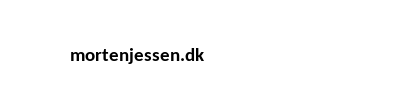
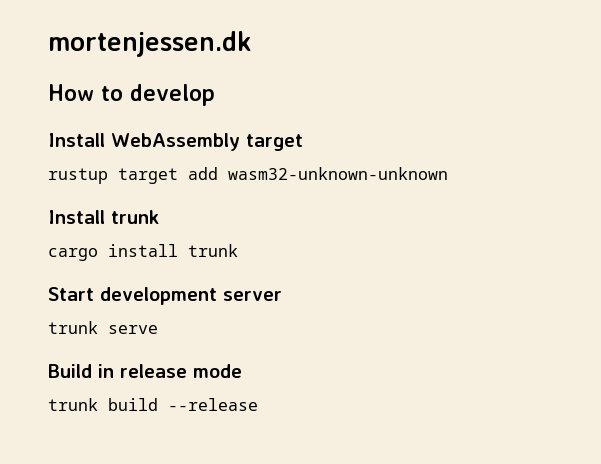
+ How to develop
+ Install WebAssembly target
+ rustup target add wasm32-unknown-unknown
+ Install trunk
+ cargo install trunk
+ Start development server
+ trunk serve
+ Build in release mode
+ trunk build --release

